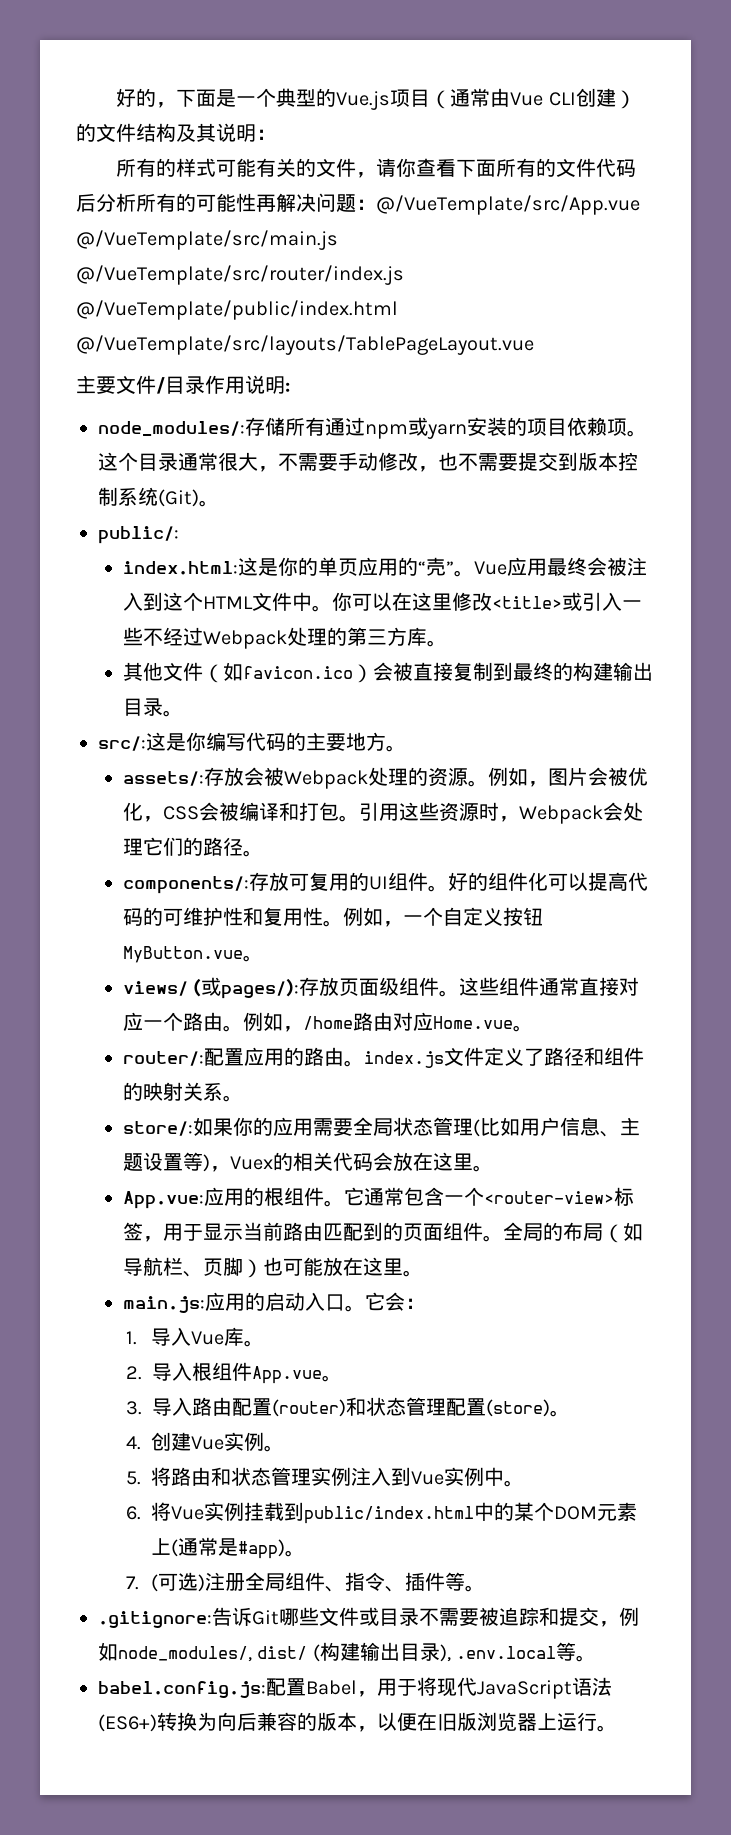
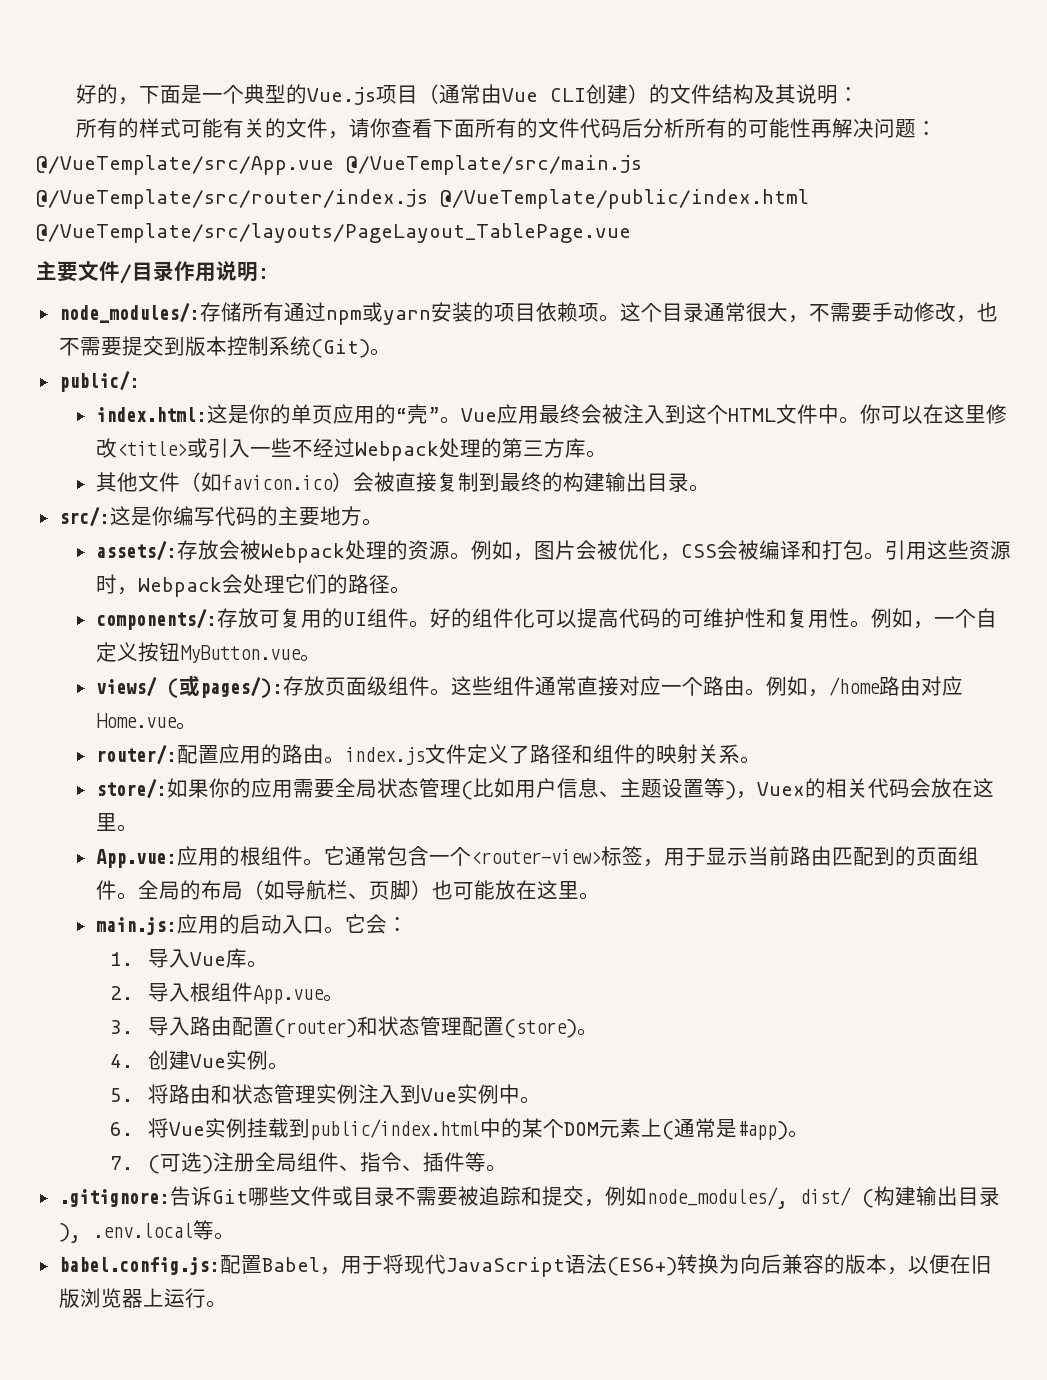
- 所有的样式可能有关的文件，请你查看下面所有的文件代码后分析所有的可能性再解决问题：@/VueTemplate/src/App.vue @/VueTemplate/src/main.js @/VueTemplate/src/router/index.js @/VueTemplate/public/index.html @/VueTemplate/src/layouts/TablePageLayout.vue
+ 所有的样式可能有关的文件，请你查看下面所有的文件代码后分析所有的可能性再解决问题：@/VueTemplate/src/App.vue @/VueTemplate/src/main.js @/VueTemplate/src/router/index.js @/VueTemplate/public/index.html @/VueTemplate/src/layouts/PageLayout_TablePage.vue

